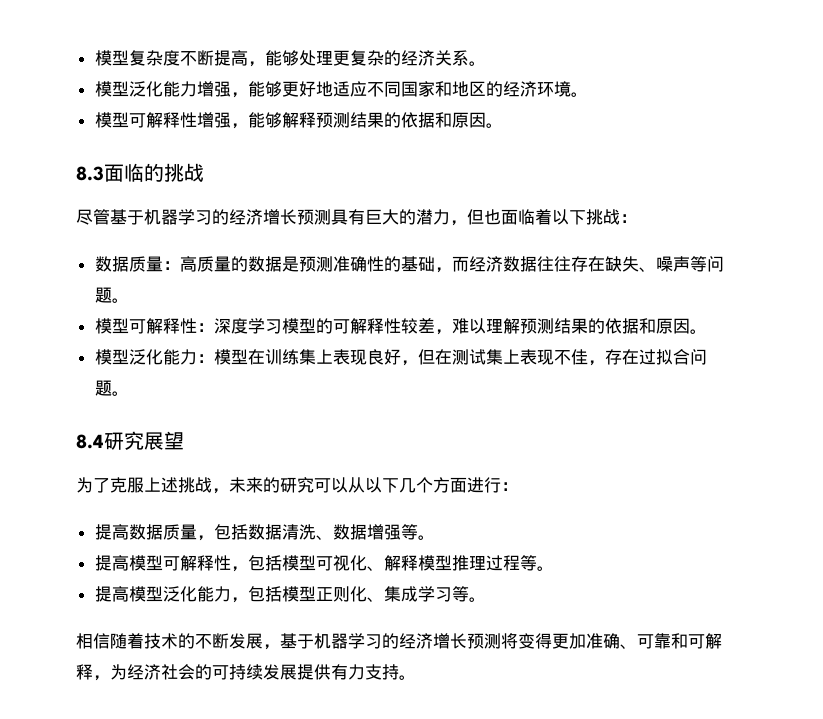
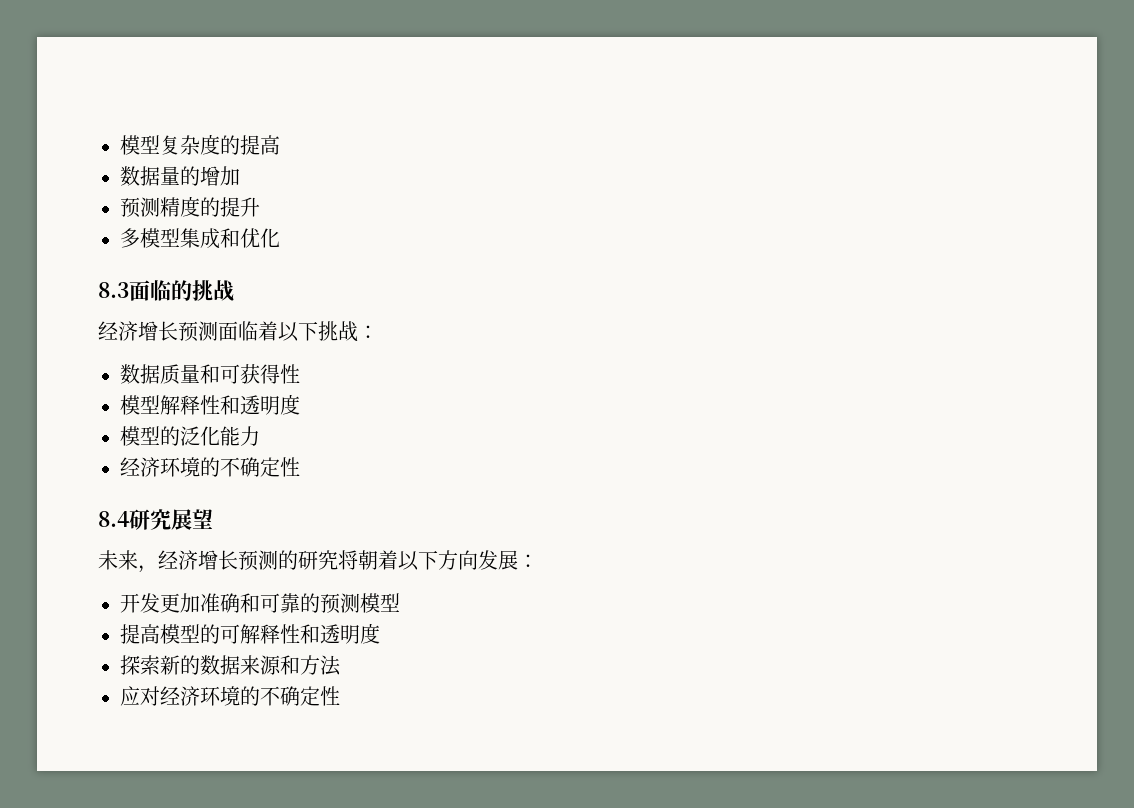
- 模型复杂度不断提高，能够处理更复杂的经济关系。
- 模型泛化能力增强，能够更好地适应不同国家和地区的经济环境。
- 模型可解释性增强，能够解释预测结果的依据和原因。
+ 模型复杂度的提高
+ 数据量的增加
+ 预测精度的提升
+ 多模型集成和优化
  8.3面临的挑战
- 尽管基于机器学习的经济增长预测具有巨大的潜力，但也面临着以下挑战：
+ 经济增长预测面临着以下挑战：
- 数据质量：高质量的数据是预测准确性的基础，而经济数据往往存在缺失、噪声等问题。
- 模型可解释性：深度学习模型的可解释性较差，难以理解预测结果的依据和原因。
- 模型泛化能力：模型在训练集上表现良好，但在测试集上表现不佳，存在过拟合问题。
+ 数据质量和可获得性
+ 模型解释性和透明度
+ 模型的泛化能力
+ 经济环境的不确定性
  8.4研究展望
- 为了克服上述挑战，未来的研究可以从以下几个方面进行：
- 提高数据质量，包括数据清洗、数据增强等。
- 提高模型可解释性，包括模型可视化、解释模型推理过程等。
- 提高模型泛化能力，包括模型正则化、集成学习等。
- 相信随着技术的不断发展，基于机器学习的经济增长预测将变得更加准确、可靠和可解释，为经济社会的可持续发展提供有力支持。
+ 未来，经济增长预测的研究将朝着以下方向发展：
+ 开发更加准确和可靠的预测模型
+ 提高模型的可解释性和透明度
+ 探索新的数据来源和方法
+ 应对经济环境的不确定性

